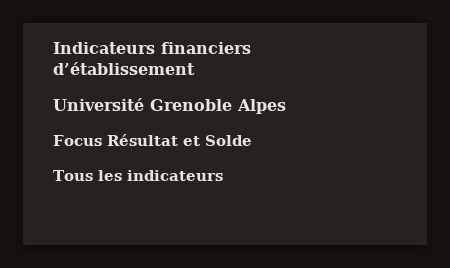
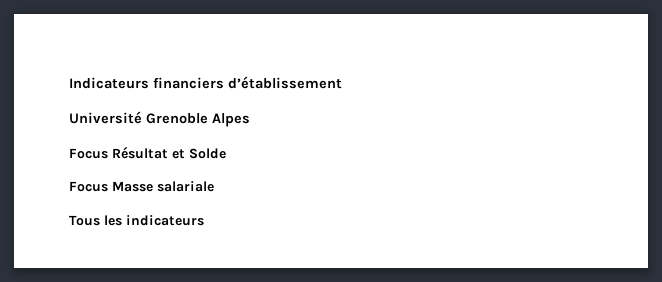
+ Focus Masse salariale

